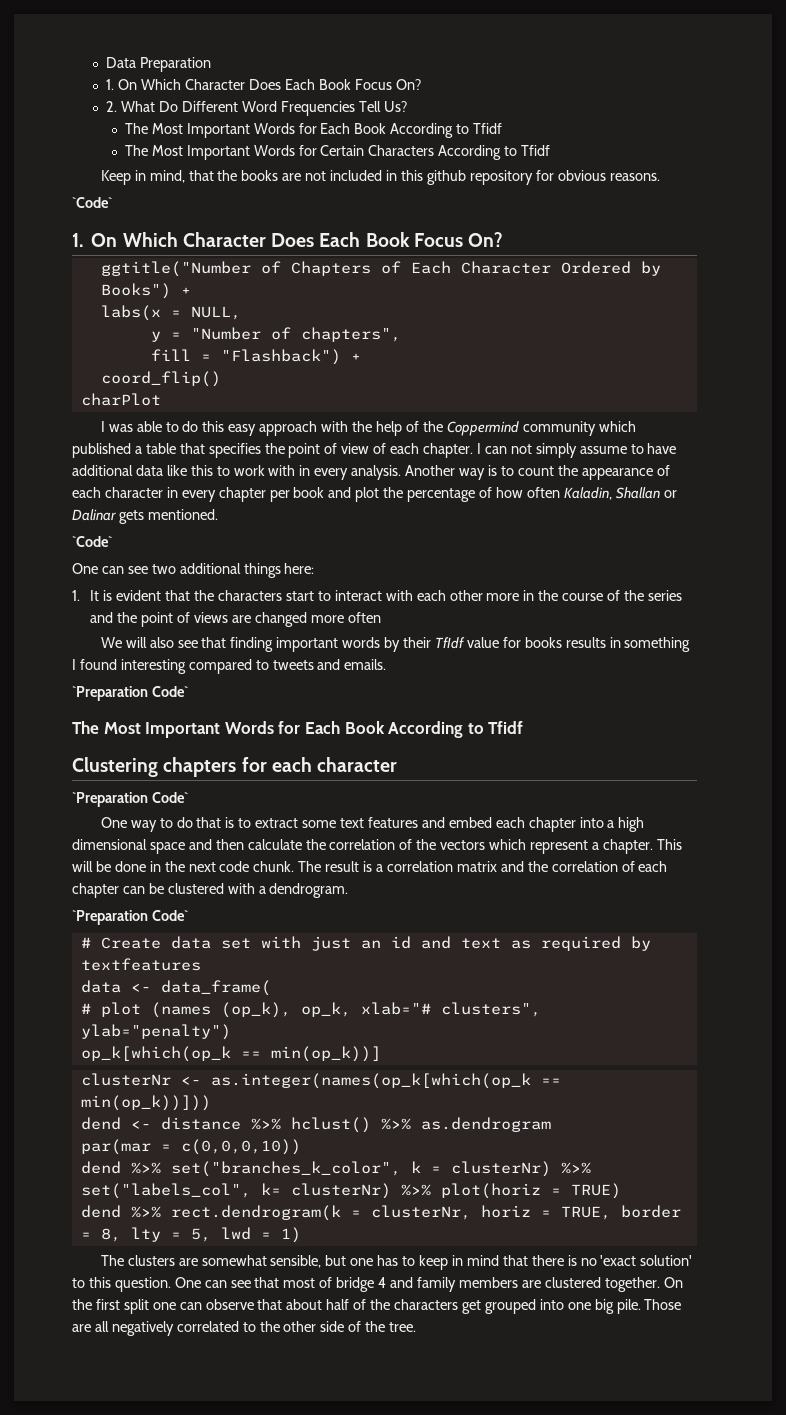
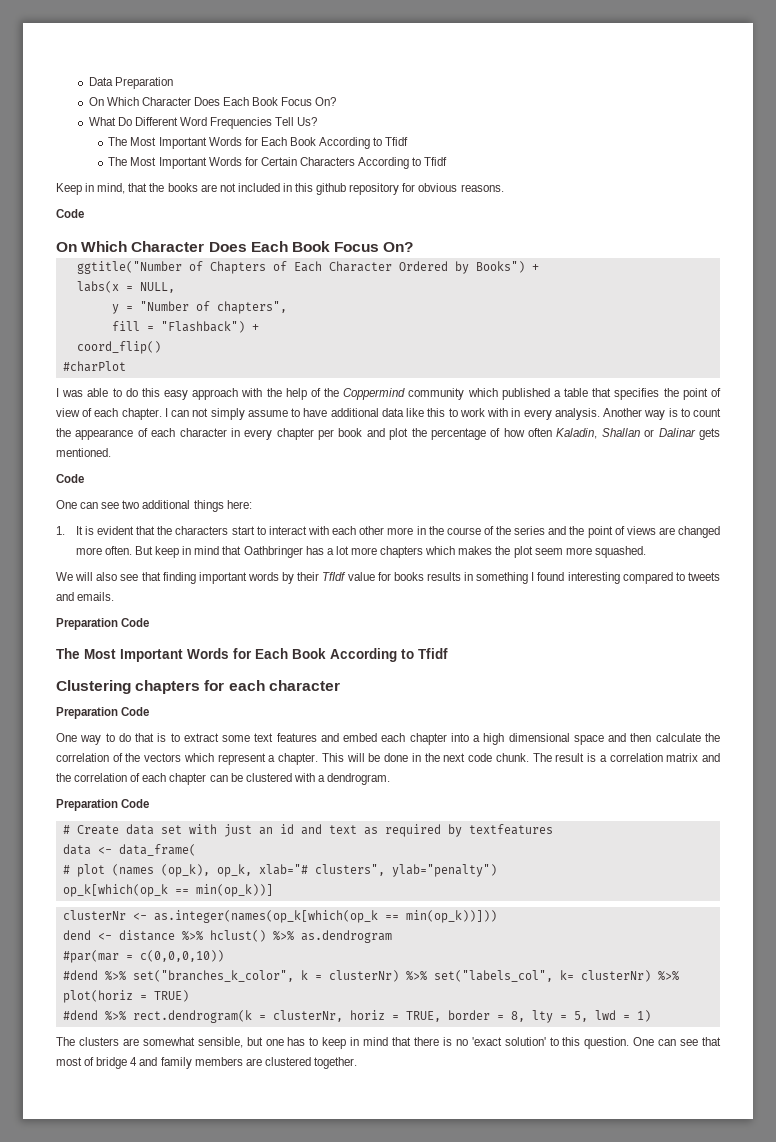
  Data Preparation
- 1. On Which Character Does Each Book Focus On?
- 2. What Do Different Word Frequencies Tell Us?
+ On Which Character Does Each Book Focus On?
+ What Do Different Word Frequencies Tell Us?
  Keep in mind, that the books are not included in this github repository for obvious reasons.
- `Code`
- 1. On Which Character Does Each Book Focus On?
+ Code
+ On Which Character Does Each Book Focus On?
- charPlot
+ #charPlot
  Another way is to count the appearance of each character in every chapter per book and plot the percentage of how often Kaladin, Shallan or Dalinar gets mentioned.
- `Code`
+ Code
- 1. It is evident that the characters start to interact with each other more in the course of the series and the point of views are changed more often
+ 1. It is evident that the characters start to interact with each other more in the course of the series and the point of views are changed more often. But keep in mind that Oathbringer has a lot more chapters which makes the plot seem more squashed.
  We will also see that finding important words by their TfIdf value for books results in something I found interesting compared to tweets and emails.
- `Preparation Code`
+ Preparation Code
  Clustering chapters for each character
- `Preparation Code`
+ Preparation Code
  The result is a correlation matrix and the correlation of each chapter can be clustered with a dendrogram.
- `Preparation Code`
+ Preparation Code
- par(mar = c(0,0,0,10))
+ #par(mar = c(0,0,0,10))
- dend %>% set("branches_k_color", k = clusterNr) %>% set("labels_col", k= clusterNr) %>% plot(horiz = TRUE)
+ #dend %>% set("branches_k_color", k = clusterNr) %>% set("labels_col", k= clusterNr) %>% plot(horiz = TRUE)
- dend %>% rect.dendrogram(k = clusterNr, horiz = TRUE, border = 8, lty = 5, lwd = 1)
+ #dend %>% rect.dendrogram(k = clusterNr, horiz = TRUE, border = 8, lty = 5, lwd = 1)
- On the first split one can observe that about half of the characters get grouped into one big pile. Those are all negatively correlated to the other side of the tree.

